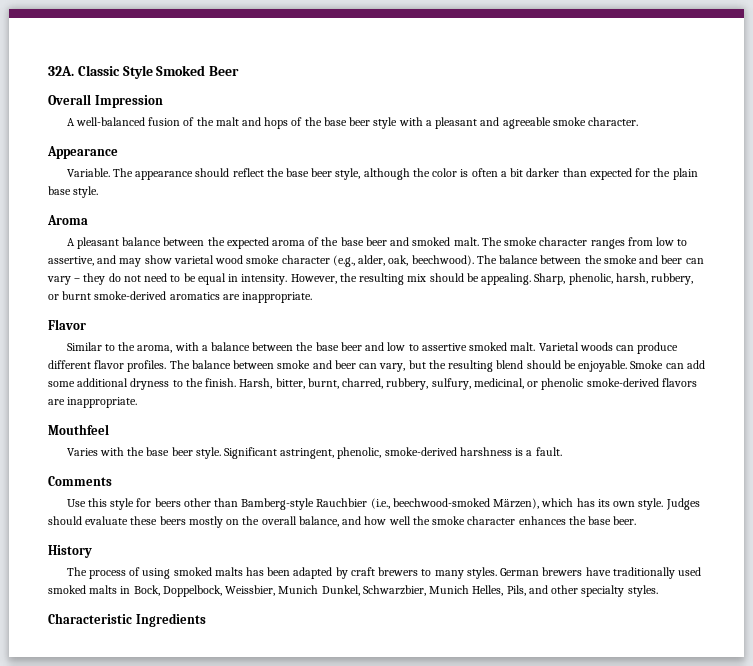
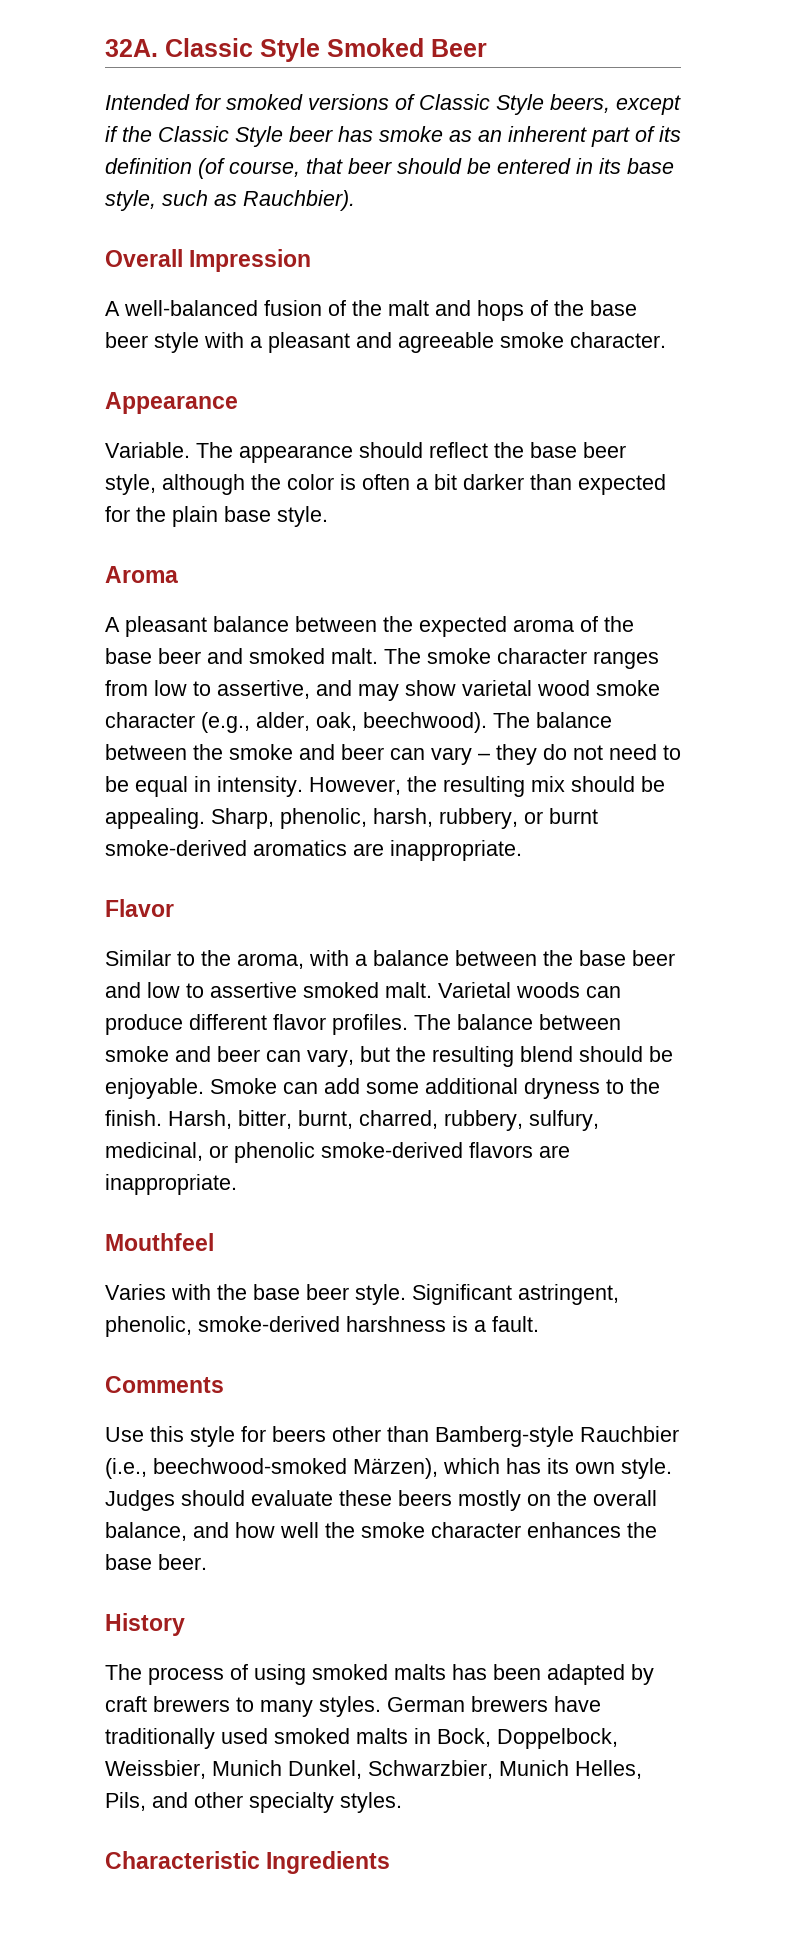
+ Intended for smoked versions of Classic Style beers, except if the Classic Style beer has smoke as an inherent part of its definition (of course, that beer should be entered in its base style, such as Rauchbier).

